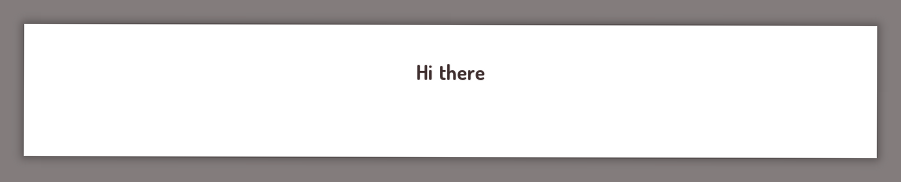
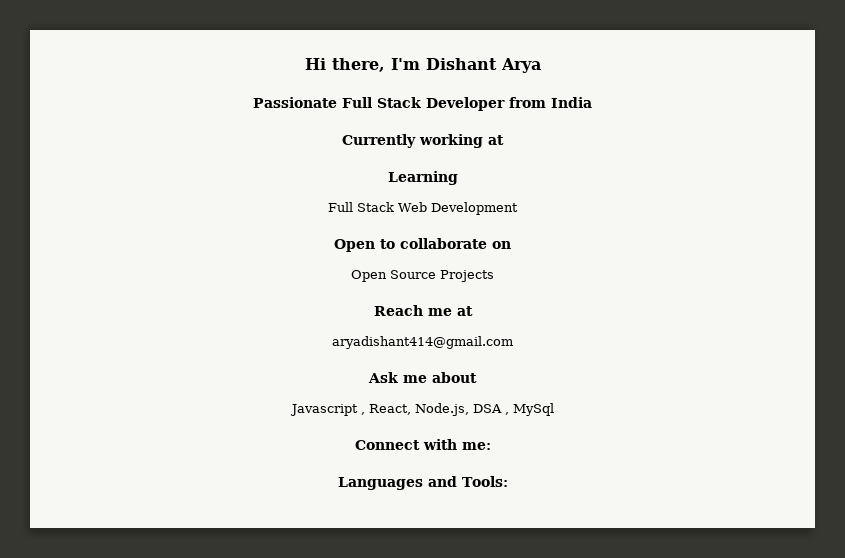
- Hi there
+ Hi there, I'm Dishant Arya
+ Passionate Full Stack Developer from India
+ Currently working at
+ Learning
+ Full Stack Web Development
+ Open to collaborate on
+ Open Source Projects
+ Reach me at
+ aryadishant414@gmail.com
+ Ask me about
+ Javascript , React, Node.js, DSA , MySql
+ Connect with me:
+ Languages and Tools:

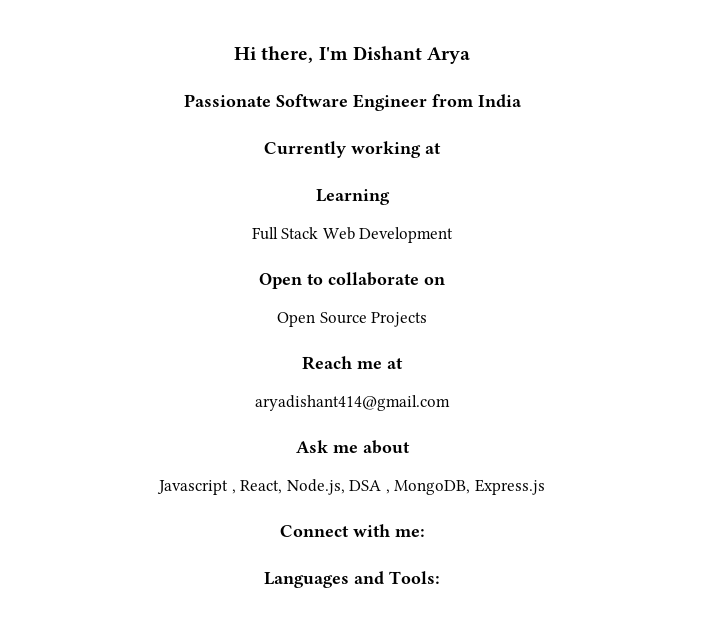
- Passionate Full Stack Developer from India
+ Passionate Software Engineer from India
- Javascript , React, Node.js, DSA , MySql
+ Javascript , React, Node.js, DSA , MongoDB, Express.js

